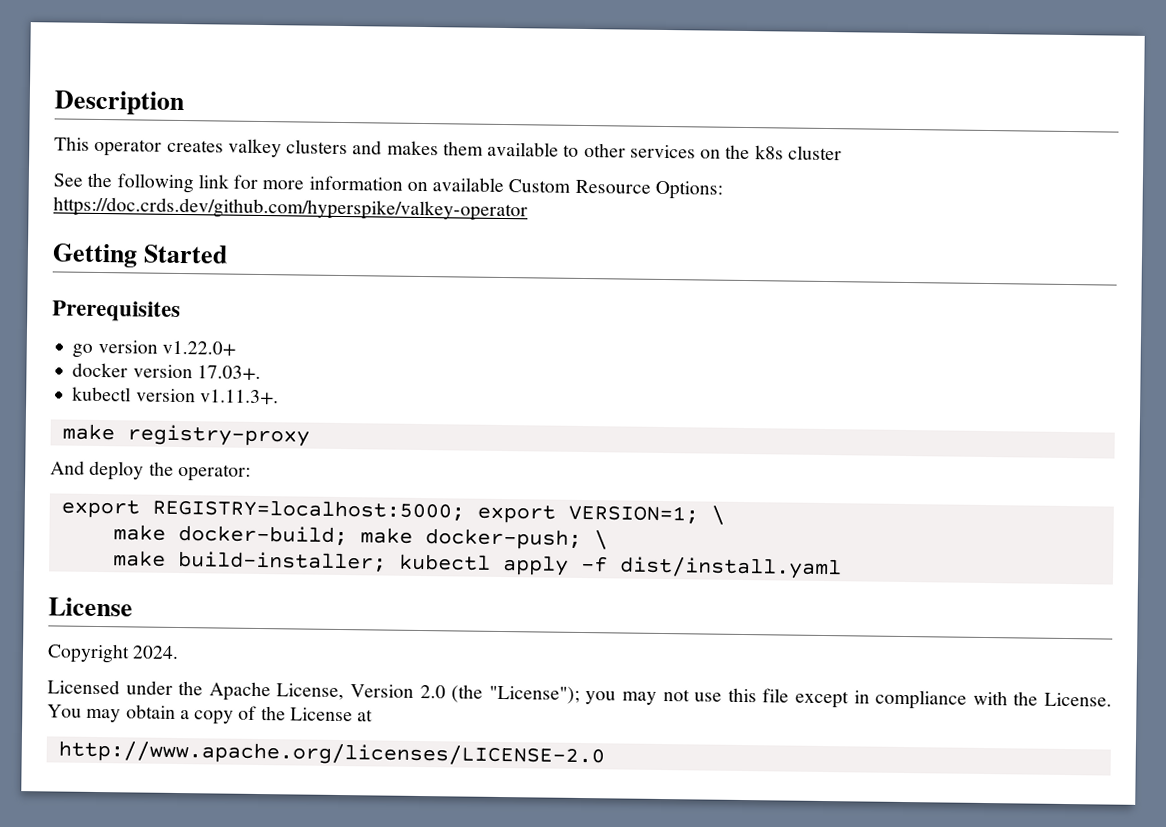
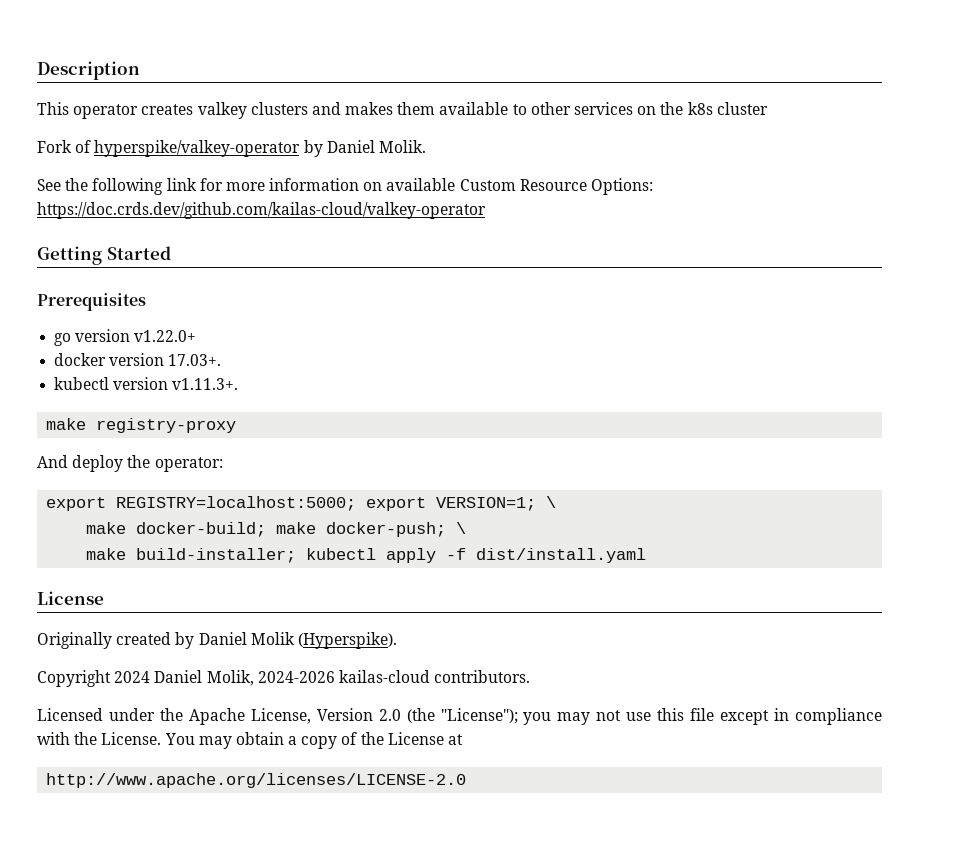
+ Fork of hyperspike/valkey-operator by Daniel Molik.
- See the following link for more information on available Custom Resource Options: https://doc.crds.dev/github.com/hyperspike/valkey-operator
+ See the following link for more information on available Custom Resource Options: https://doc.crds.dev/github.com/kailas-cloud/valkey-operator
- Copyright 2024.
+ Originally created by Daniel Molik (Hyperspike).
+ Copyright 2024 Daniel Molik, 2024-2026 kailas-cloud contributors.

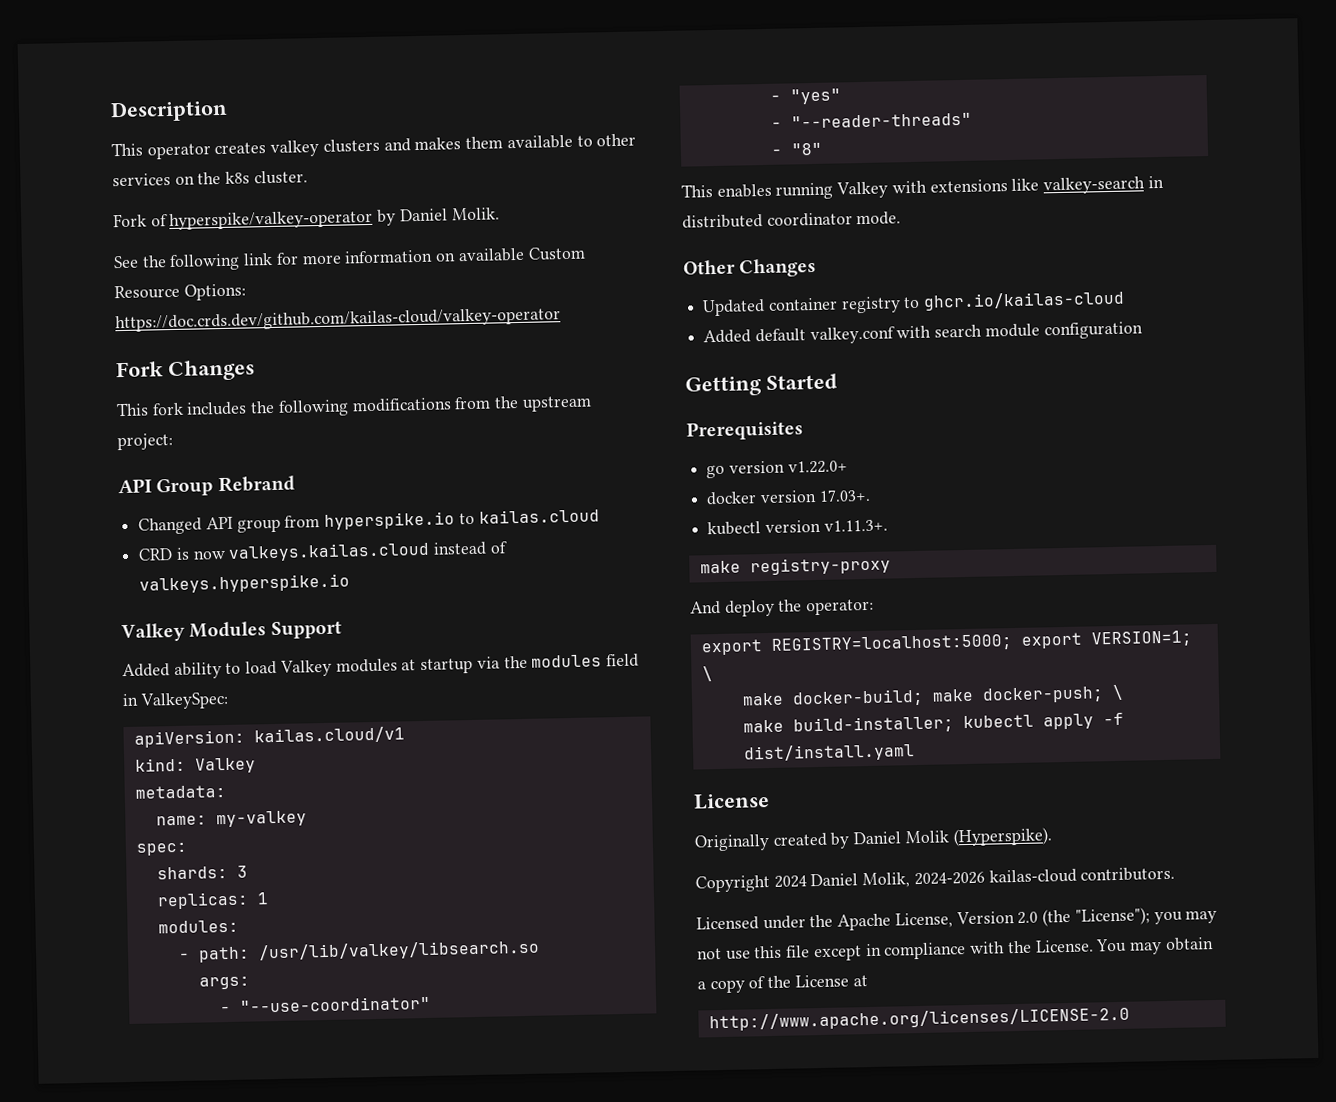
- This operator creates valkey clusters and makes them available to other services on the k8s cluster
+ This operator creates valkey clusters and makes them available to other services on the k8s cluster.
+ Fork Changes
+ This fork includes the following modifications from the upstream project:
+ API Group Rebrand
+ Changed API group from hyperspike.io to kailas.cloud
+ CRD is now valkeys.kailas.cloud instead of valkeys.hyperspike.io
+ Valkey Modules Support
+ Added ability to load Valkey modules at startup via the modules field in ValkeySpec:
+ apiVersion: kailas.cloud/v1
+ kind: Valkey
+ metadata:
+ name: my-valkey
+ spec:
+ shards: 3
+ replicas: 1
+ modules:
+ - path: /usr/lib/valkey/libsearch.so
+ args:
+ - "--use-coordinator"
+ - "yes"
+ - "--reader-threads"
+ - "8"
+ This enables running Valkey with extensions like valkey-search in distributed coordinator mode.
+ Other Changes
+ Updated container registry to ghcr.io/kailas-cloud
+ Added default valkey.conf with search module configuration

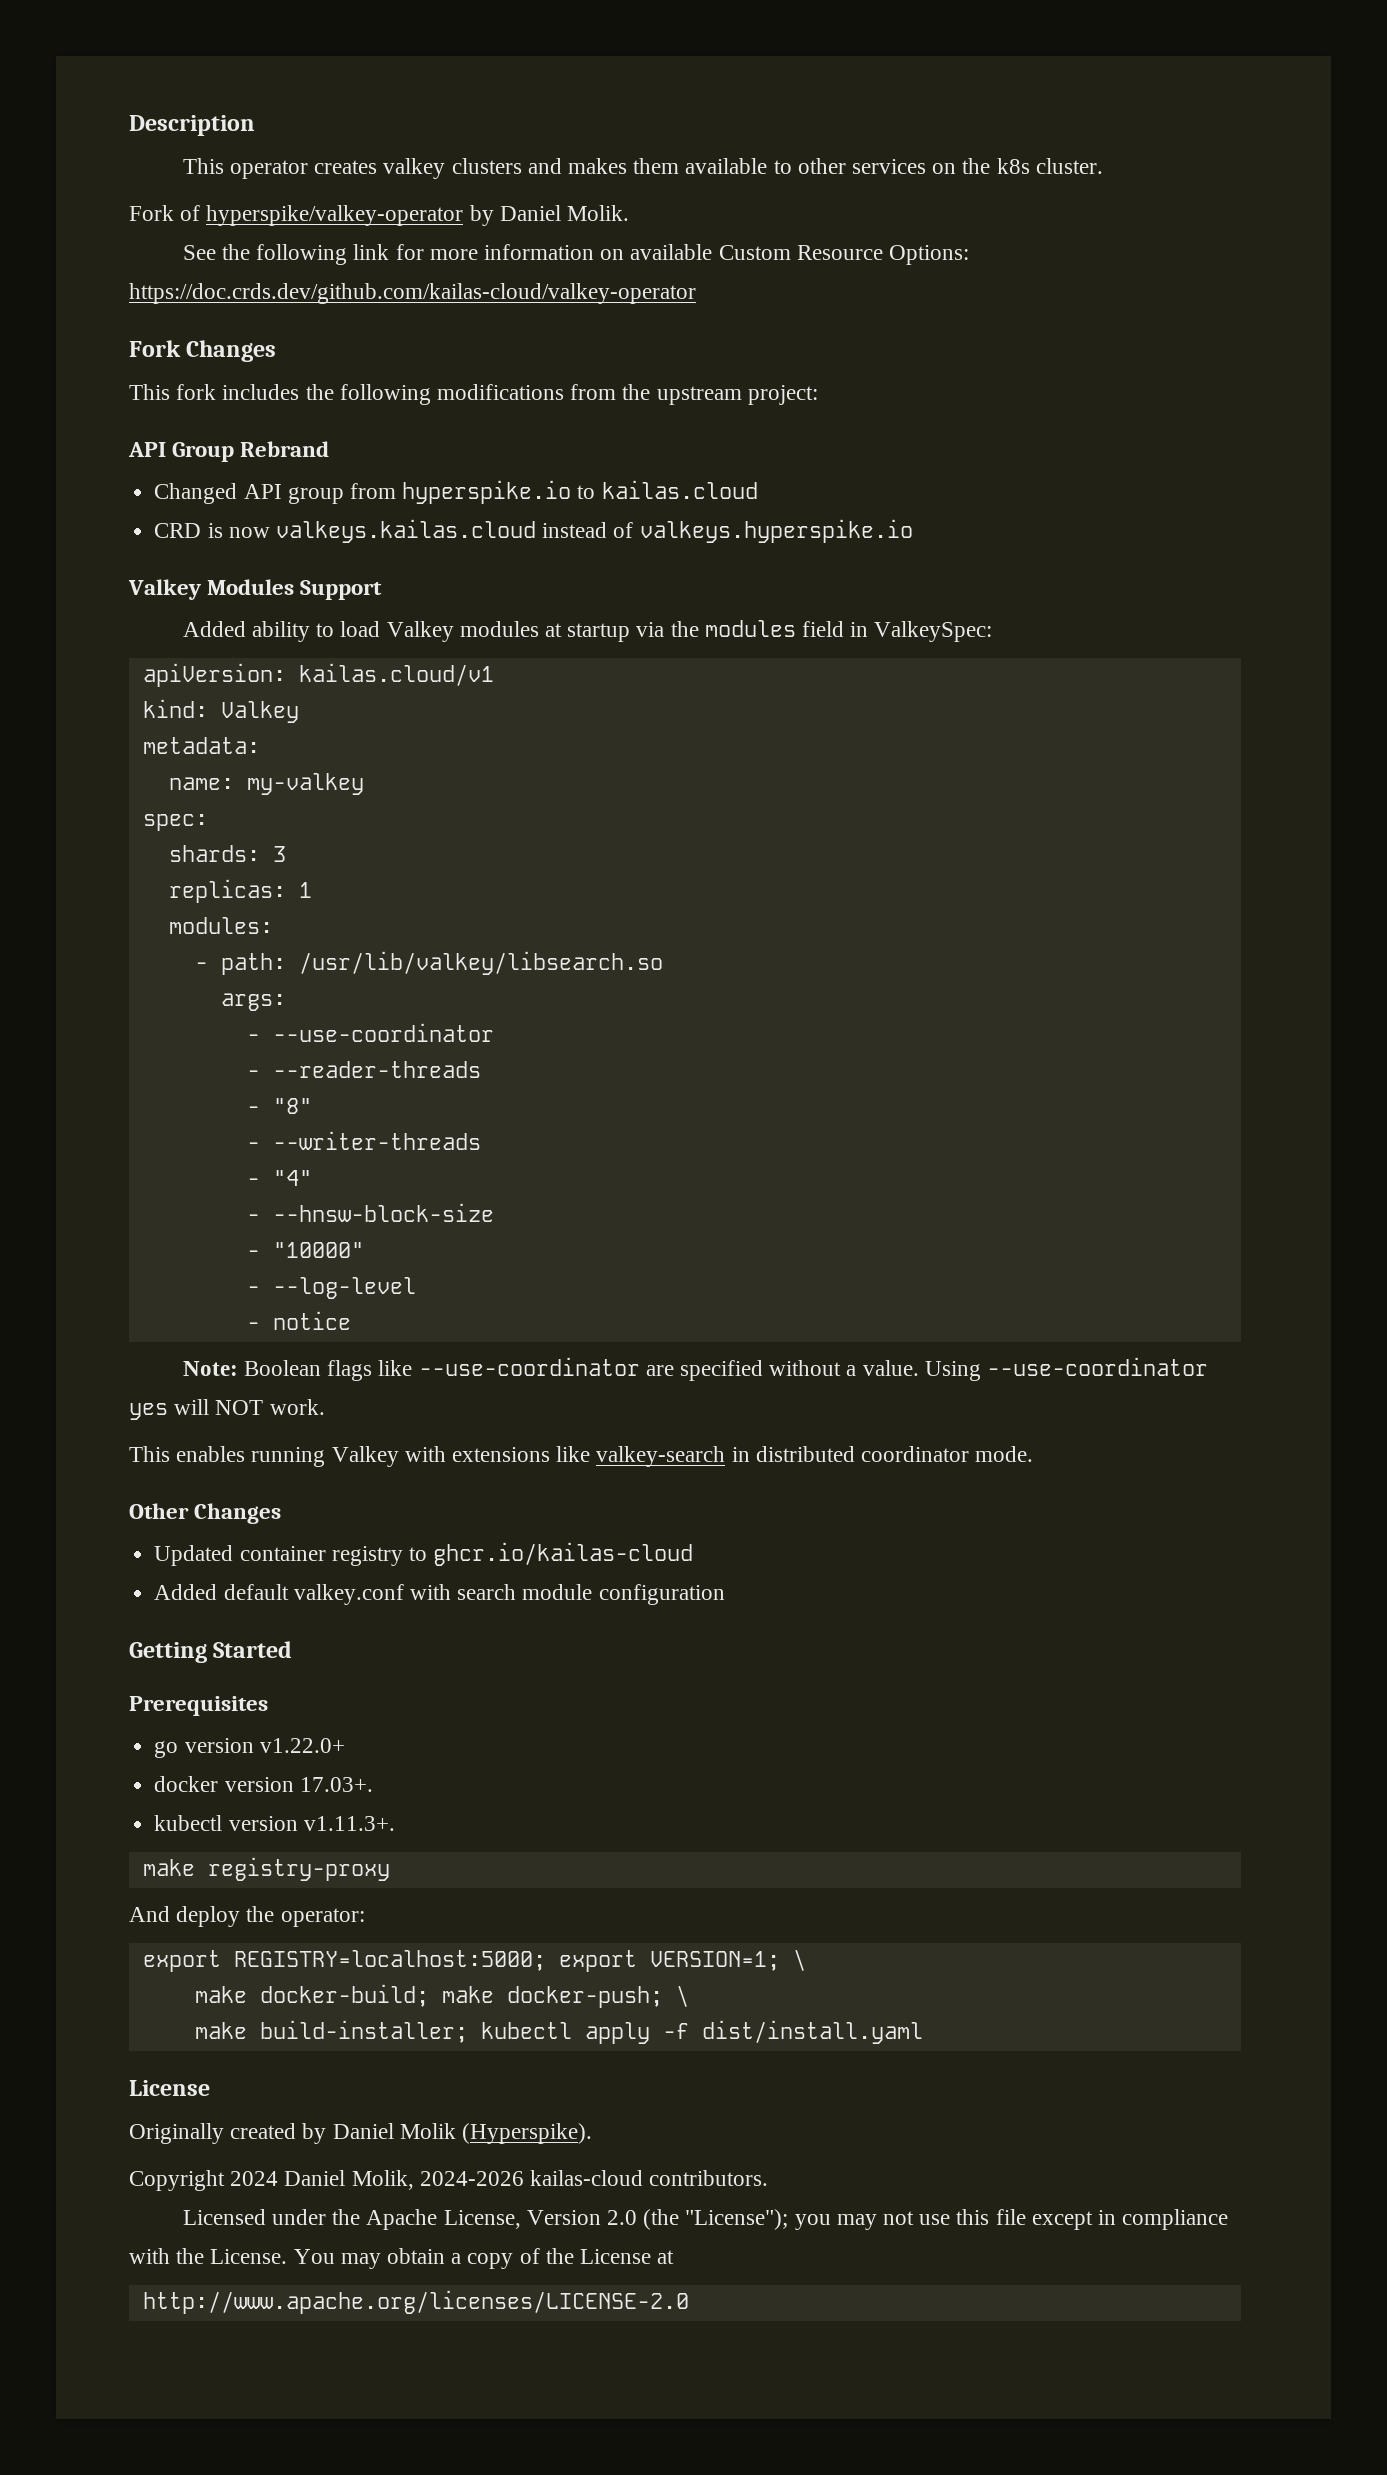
- - "--use-coordinator"
- - "yes"
- - "--reader-threads"
+ - --use-coordinator
+ - --reader-threads
+ - --writer-threads
+ - "4"
+ - --hnsw-block-size
+ - "10000"
+ - --log-level
+ - notice
+ Note: Boolean flags like --use-coordinator are specified without a value. Using --use-coordinator yes will NOT work.

